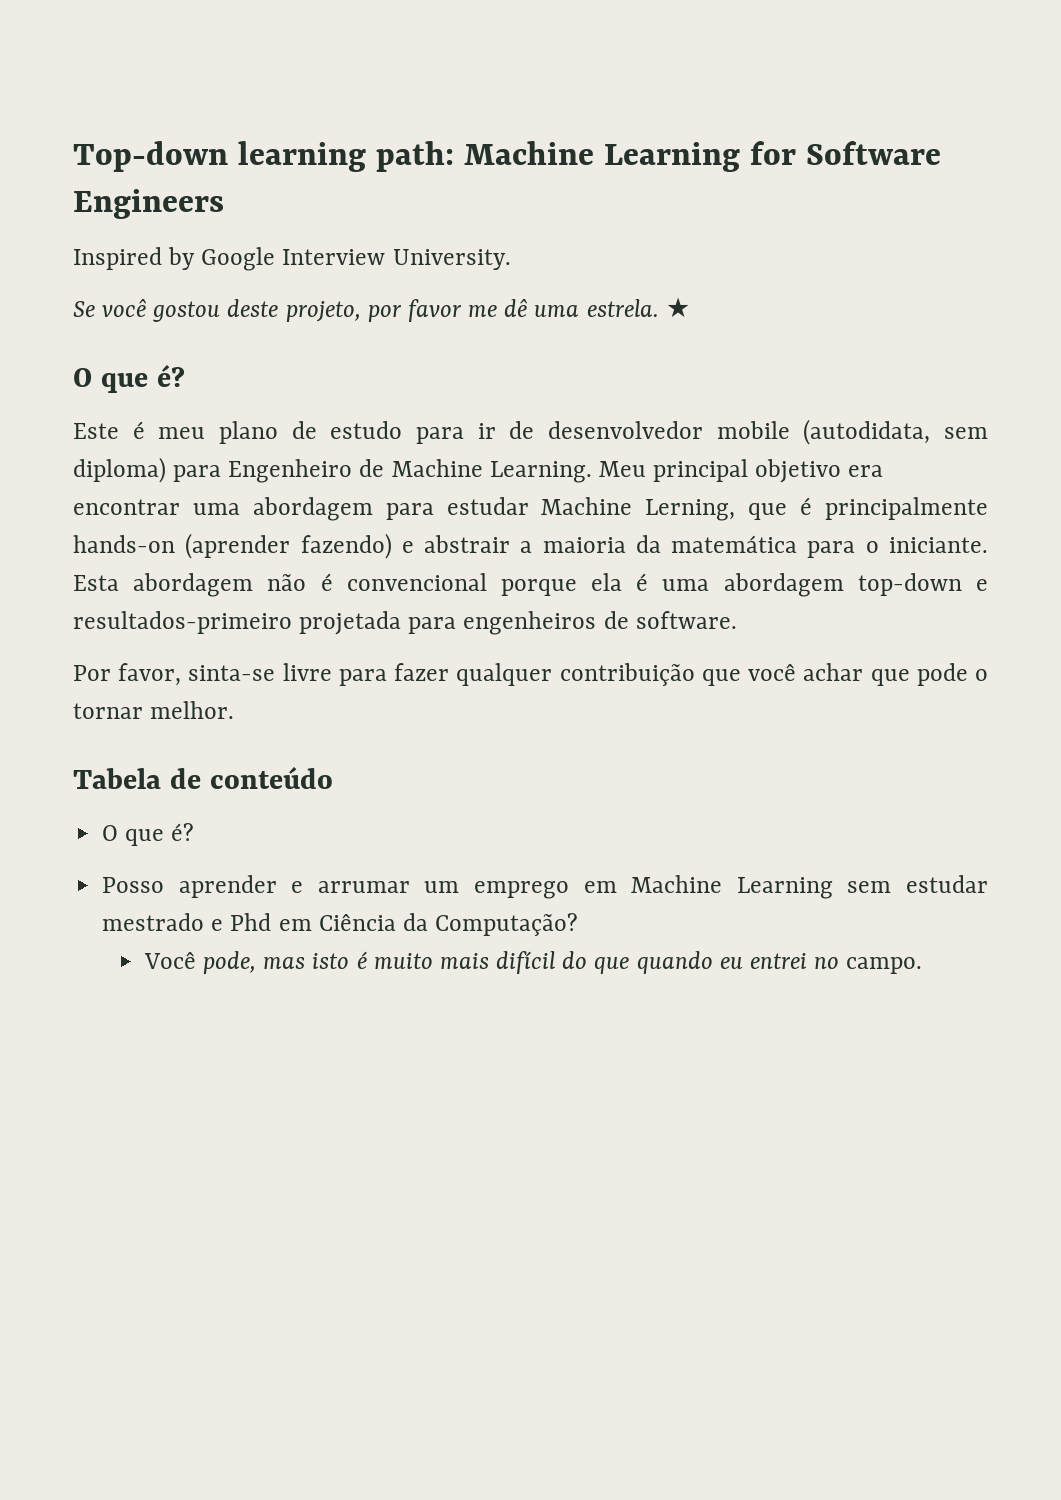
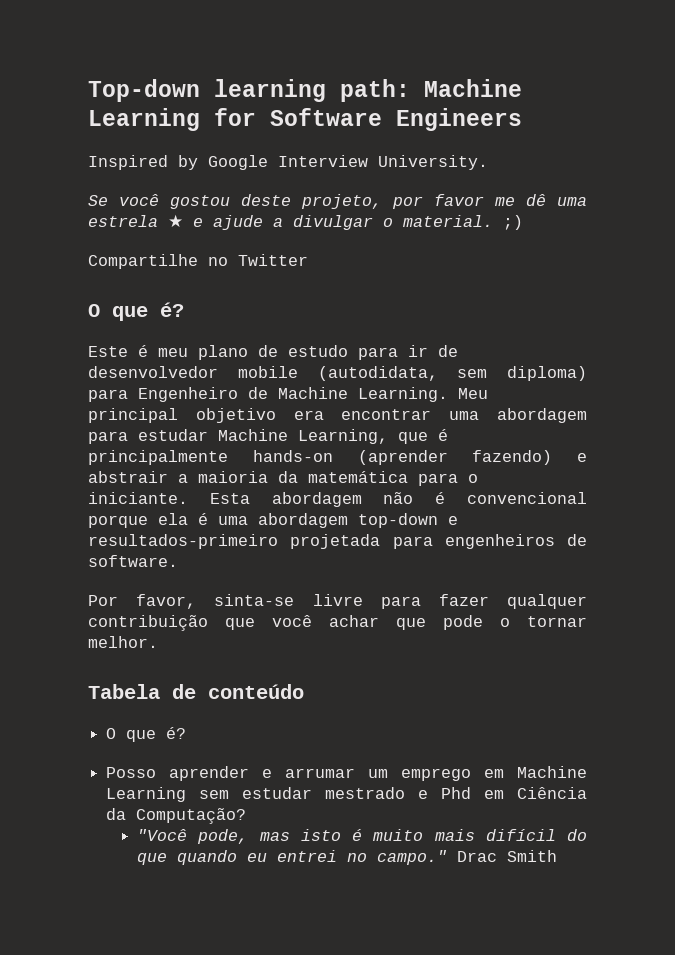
- Se você gostou deste projeto, por favor me dê uma estrela. ★
+ Se você gostou deste projeto, por favor me dê uma estrela ★ e ajude a divulgar o material. ;)
+ Compartilhe no Twitter
- Meu principal objetivo era encontrar uma abordagem para estudar Machine Lerning, que é principalmente hands-on (aprender fazendo) e abstrair a maioria da matemática para o iniciante.
+ Meu principal objetivo era encontrar uma abordagem para estudar Machine Learning, que é principalmente hands-on (aprender fazendo) e abstrair a maioria da matemática para o iniciante.
- Você pode, mas isto é muito mais difícil do que quando eu entrei no campo.
+ "Você pode, mas isto é muito mais difícil do que quando eu entrei no campo." Drac Smith

